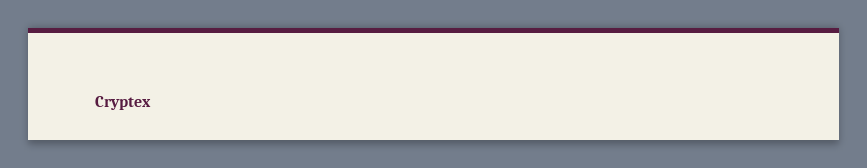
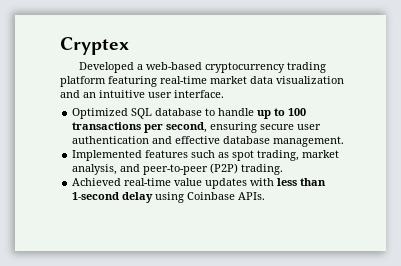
+ Developed a web-based cryptocurrency trading platform featuring real-time market data visualization and an intuitive user interface.
+ Optimized SQL database to handle up to 100 transactions per second, ensuring secure user authentication and effective database management.
+ Implemented features such as spot trading, market analysis, and peer-to-peer (P2P) trading.
+ Achieved real-time value updates with less than 1-second delay using Coinbase APIs.

